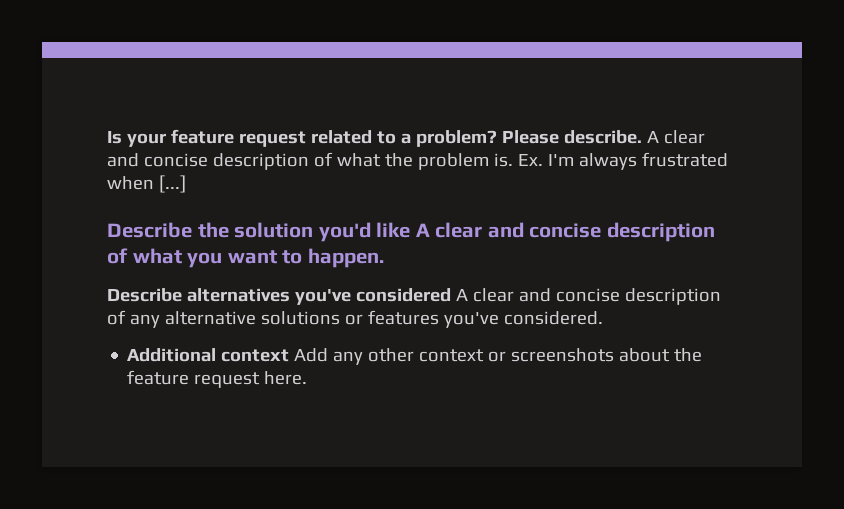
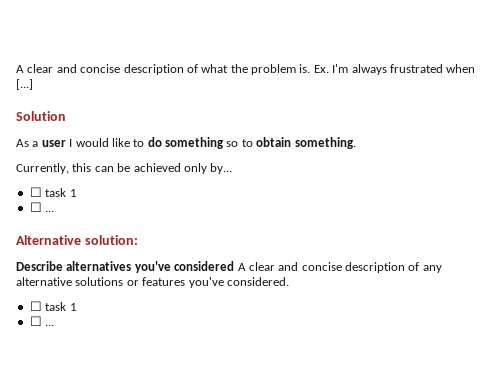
- Is your feature request related to a problem? Please describe.
- Describe the solution you'd like A clear and concise description of what you want to happen.
+ Solution
+ As a user I would like to do something so to obtain something.
+ Currently, this can be achieved only by...
+ ☐ task 1
+ ☐ ...
+ Alternative solution:
  Describe alternatives you've considered A clear and concise description of any alternative solutions or features you've considered.
- Additional context Add any other context or screenshots about the feature request here.
+ ☐ task 1
+ ☐ ...

